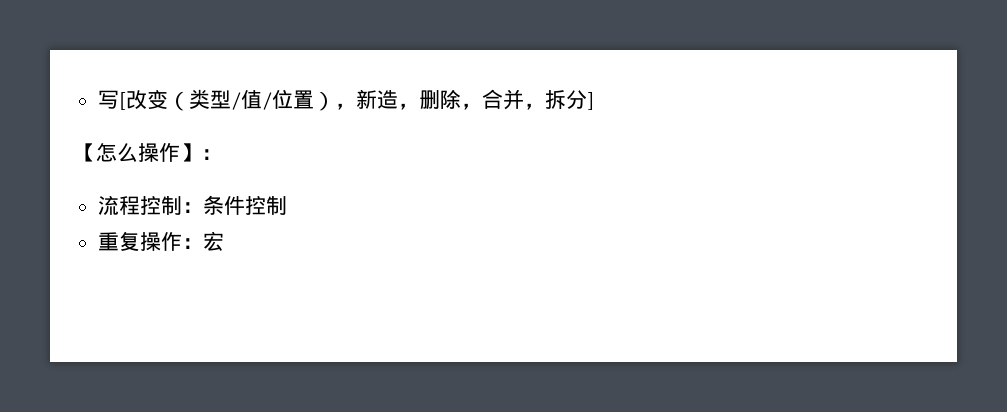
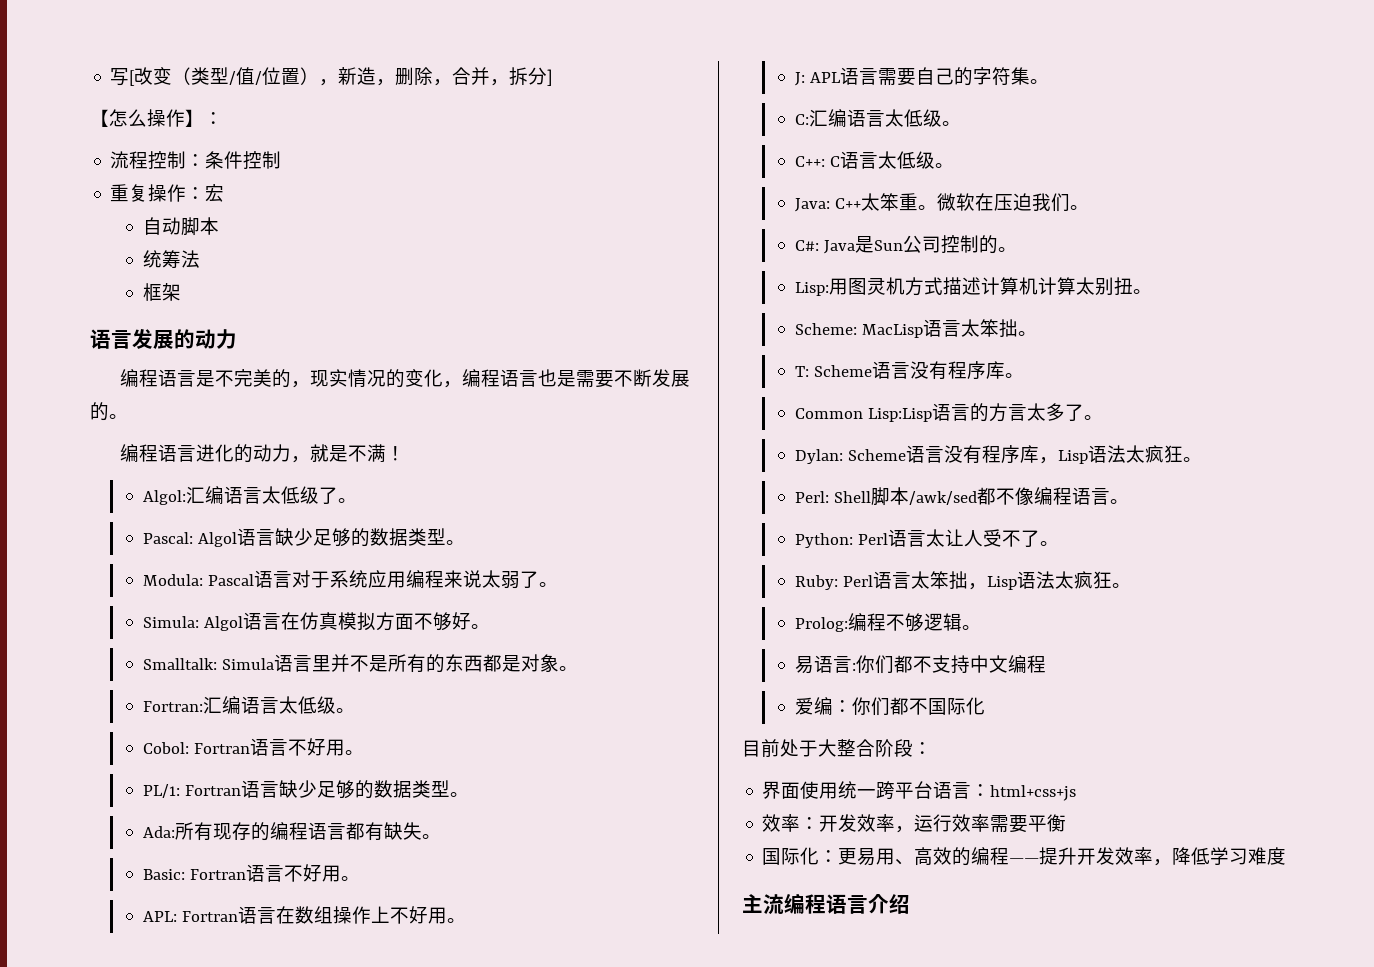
+ 自动脚本
+ 统筹法
+ 框架
+ 语言发展的动力
+ 编程语言是不完美的，现实情况的变化，编程语言也是需要不断发展的。
+ 编程语言进化的动力，就是不满！
+ Algol:汇编语言太低级了。
+ Pascal: Algol语言缺少足够的数据类型。
+ Modula: Pascal语言对于系统应用编程来说太弱了。
+ Simula: Algol语言在仿真模拟方面不够好。
+ Smalltalk: Simula语言里并不是所有的东西都是对象。
+ Fortran:汇编语言太低级。
+ Cobol: Fortran语言不好用。
+ PL/1: Fortran语言缺少足够的数据类型。
+ Ada:所有现存的编程语言都有缺失。
+ Basic: Fortran语言不好用。
+ APL: Fortran语言在数组操作上不好用。
+ J: APL语言需要自己的字符集。
+ C:汇编语言太低级。
+ C++: C语言太低级。
+ Java: C++太笨重。微软在压迫我们。
+ C#: Java是Sun公司控制的。
+ Lisp:用图灵机方式描述计算机计算太别扭。
+ Scheme: MacLisp语言太笨拙。
+ T: Scheme语言没有程序库。
+ Common Lisp:Lisp语言的方言太多了。
+ Dylan: Scheme语言没有程序库，Lisp语法太疯狂。
+ Perl: Shell脚本/awk/sed都不像编程语言。
+ Python: Perl语言太让人受不了。
+ Ruby: Perl语言太笨拙，Lisp语法太疯狂。
+ Prolog:编程不够逻辑。
+ 易语言:你们都不支持中文编程
+ 爱编：你们都不国际化
+ 目前处于大整合阶段：
+ 界面使用统一跨平台语言：html+css+js
+ 效率：开发效率，运行效率需要平衡
+ 国际化：更易用、高效的编程——提升开发效率，降低学习难度
+ 主流编程语言介绍

